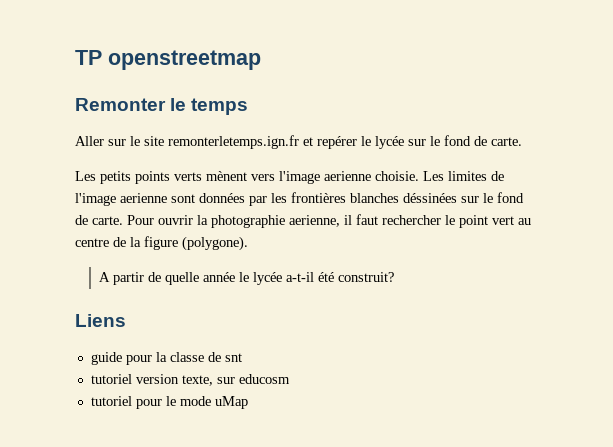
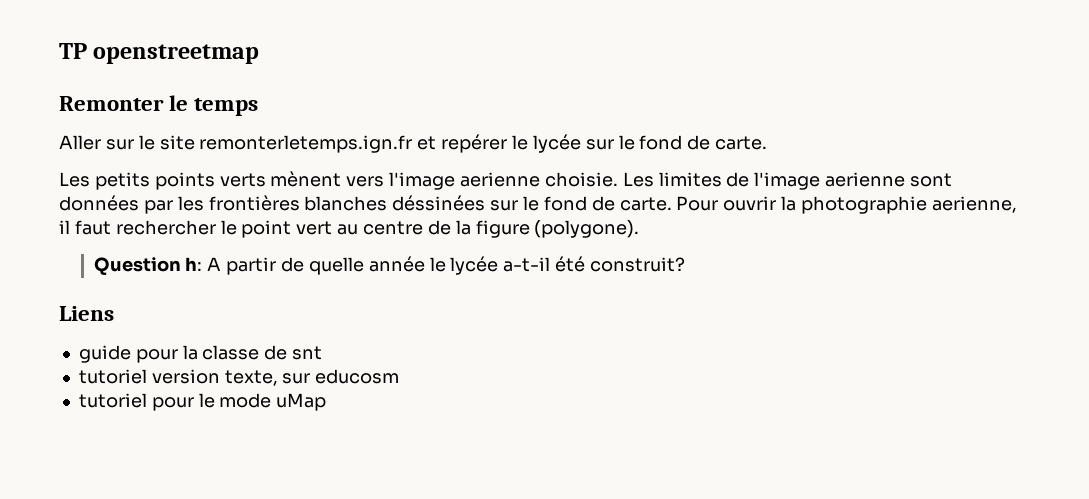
- A partir de quelle année le lycée a-t-il été construit?
+ Question h: A partir de quelle année le lycée a-t-il été construit?

